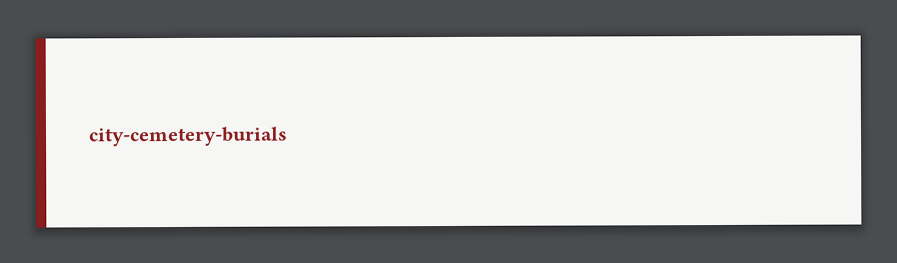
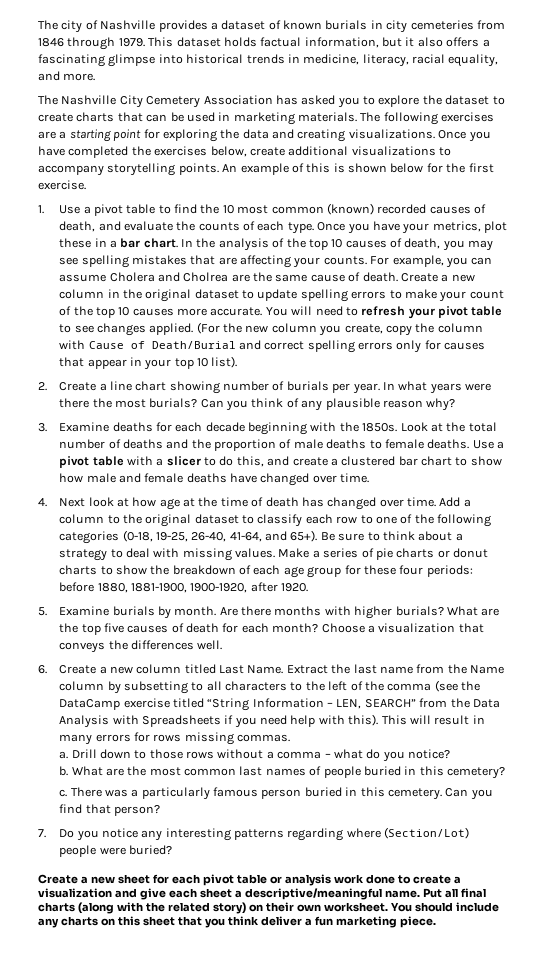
- city-cemetery-burials
+ The city of Nashville provides a dataset of known burials in city cemeteries from 1846 through 1979. This dataset holds factual information, but it also offers a fascinating glimpse into historical trends in medicine, literacy, racial equality, and more.
+ The Nashville City Cemetery Association has asked you to explore the dataset to create charts that can be used in marketing materials. The following exercises are a starting point for exploring the data and creating visualizations. Once you have completed the exercises below, create additional visualizations to accompany storytelling points. An example of this is shown below for the first exercise.
+ 1. Use a pivot table to find the 10 most common (known) recorded causes of death, and evaluate the counts of each type. Once you have your metrics, plot these in a bar chart. In the analysis of the top 10 causes of death, you may see spelling mistakes that are affecting your counts. For example, you can assume Cholera and Cholrea are the same cause of death. Create a new column in the original dataset to update spelling errors to make your count of the top 10 causes more accurate. You will need to refresh your pivot table to see changes applied. (For the new column you create, copy the column with Cause of Death/Burial and correct spelling errors only for causes that appear in your top 10 list).
+ 2. Create a line chart showing number of burials per year. In what years were there the most burials? Can you think of any plausible reason why?
+ 3. Examine deaths for each decade beginning with the 1850s. Look at the total number of deaths and the proportion of male deaths to female deaths. Use a pivot table with a slicer to do this, and create a clustered bar chart to show how male and female deaths have changed over time.
+ 4. Next look at how age at the time of death has changed over time. Add a column to the original dataset to classify each row to one of the following categories (0-18, 19-25, 26-40, 41-64, and 65+). Be sure to think about a strategy to deal with missing values. Make a series of pie charts or donut charts to show the breakdown of each age group for these four periods: before 1880, 1881-1900, 1900-1920, after 1920.
+ 5. Examine burials by month. Are there months with higher burials? What are the top five causes of death for each month? Choose a visualization that conveys the differences well.
+ 6. Create a new column titled Last Name. Extract the last name from the Name column by subsetting to all characters to the left of the comma (see the DataCamp exercise titled “String Information – LEN, SEARCH” from the Data Analysis with Spreadsheets if you need help with this). This will result in many errors for rows missing commas.
+ a. Drill down to those rows without a comma – what do you notice?
+ b. What are the most common last names of people buried in this cemetery?
+ c. There was a particularly famous person buried in this cemetery. Can you find that person?
+ 7. Do you notice any interesting patterns regarding where (Section/Lot) people were buried?
+ Create a new sheet for each pivot table or analysis work done to create a visualization and give each sheet a descriptive/meaningful name. Put all final charts (along with the related story) on their own worksheet. You should include any charts on this sheet that you think deliver a fun marketing piece.

